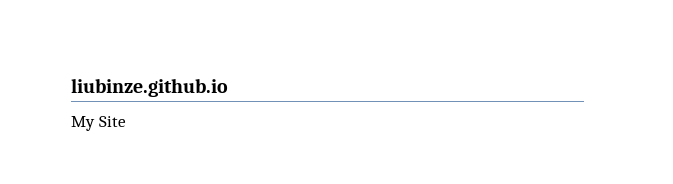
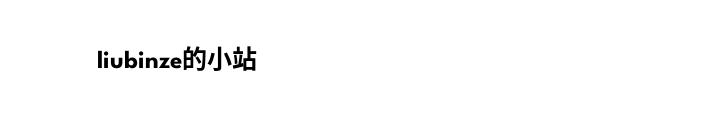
- liubinze.github.io
- My Site
+ liubinze的小站

